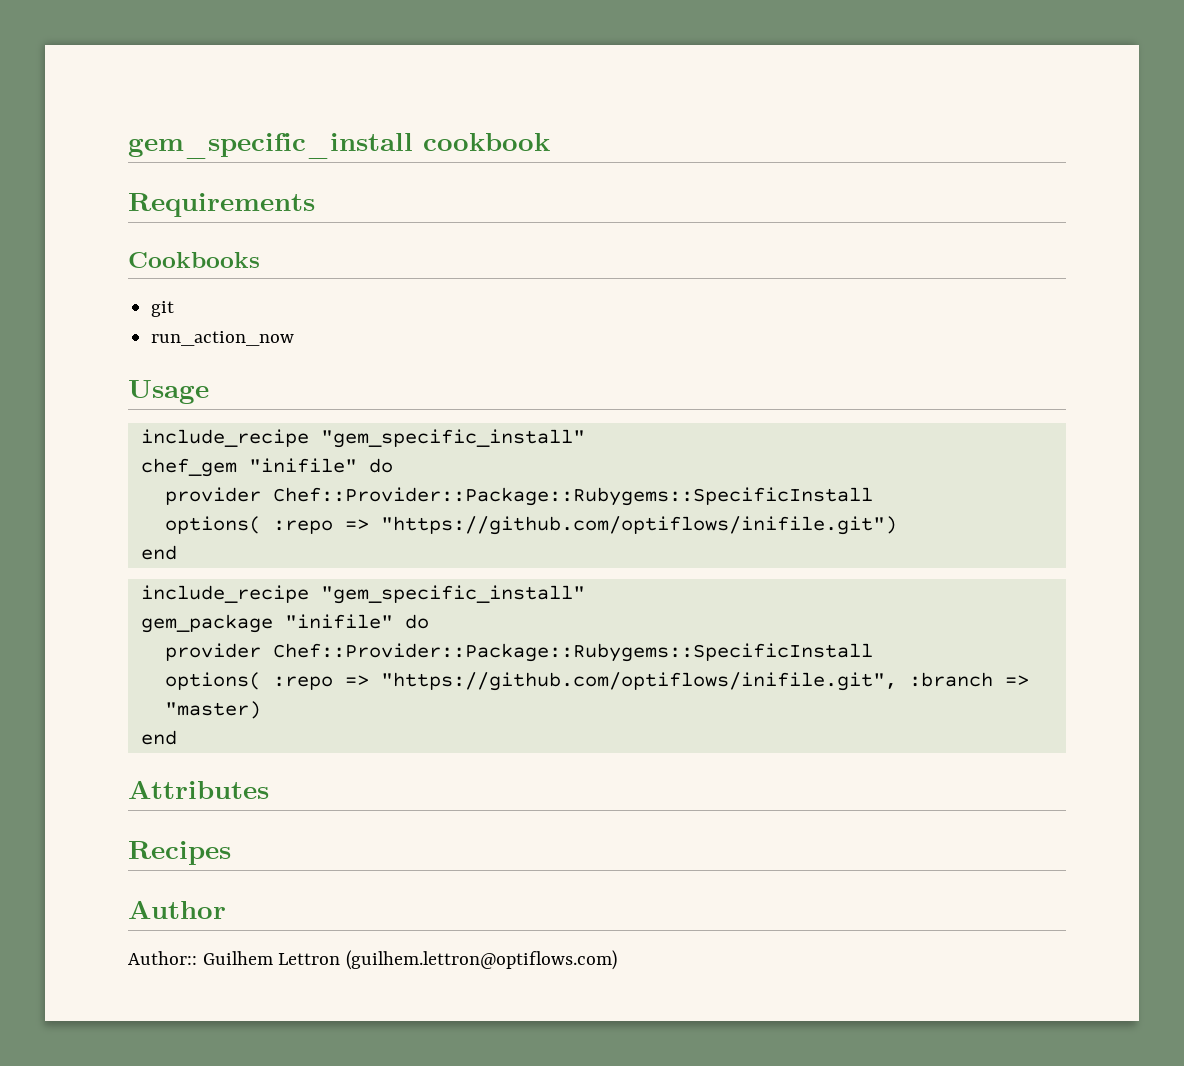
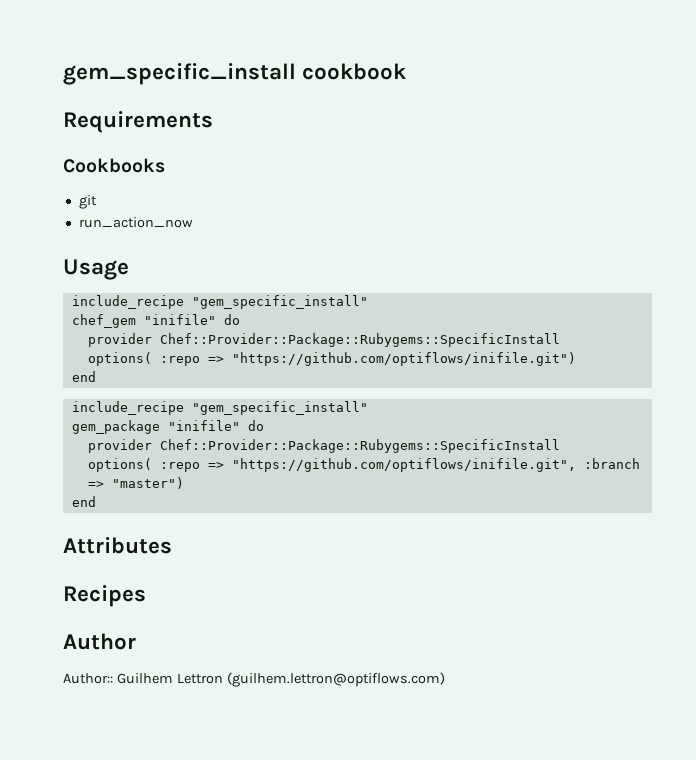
- options( :repo => "https://github.com/optiflows/inifile.git", :branch => "master)
+ options( :repo => "https://github.com/optiflows/inifile.git", :branch => "master")

